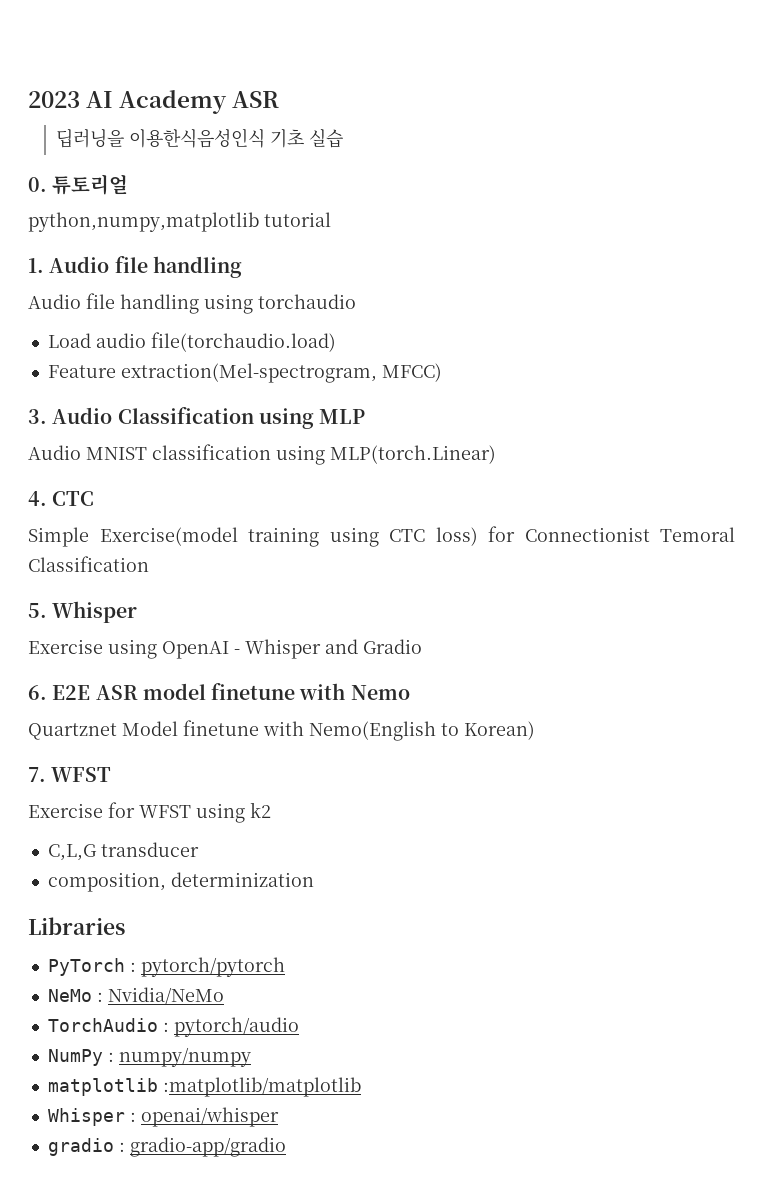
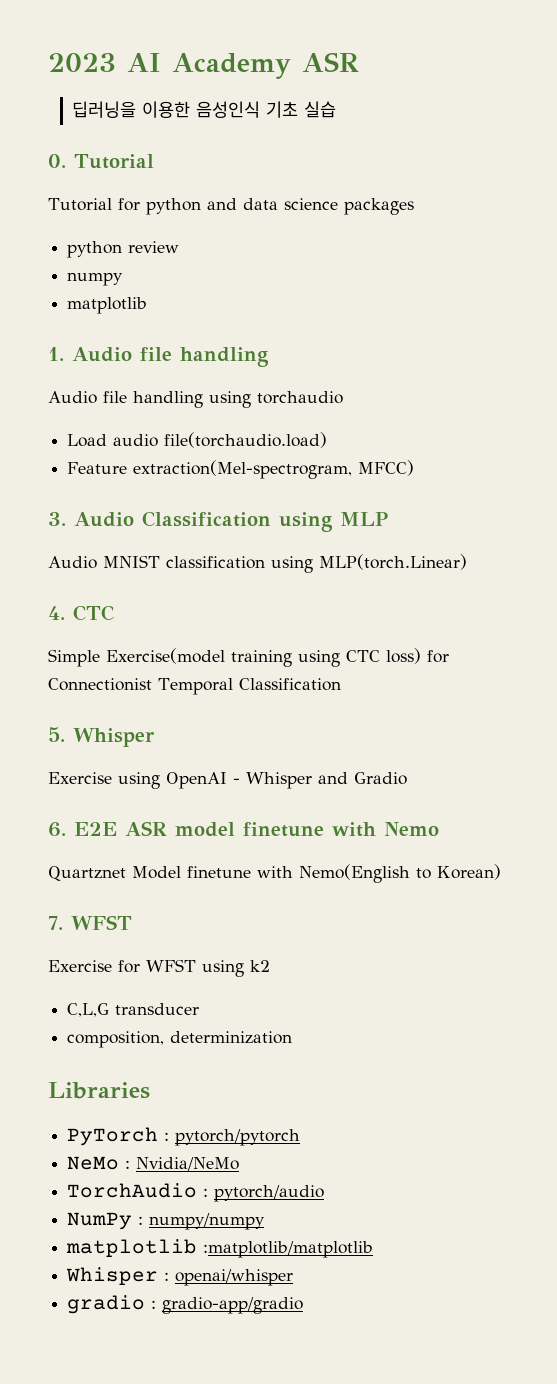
- 딥러닝을 이용한식음성인식 기초 실습
+ 딥러닝을 이용한 음성인식 기초 실습
- 0. 튜토리얼
- python,numpy,matplotlib tutorial
+ 0. Tutorial
+ Tutorial for python and data science packages
+ python review
+ numpy
+ matplotlib
- Simple Exercise(model training using CTC loss) for Connectionist Temoral Classification
+ Simple Exercise(model training using CTC loss) for Connectionist Temporal Classification

